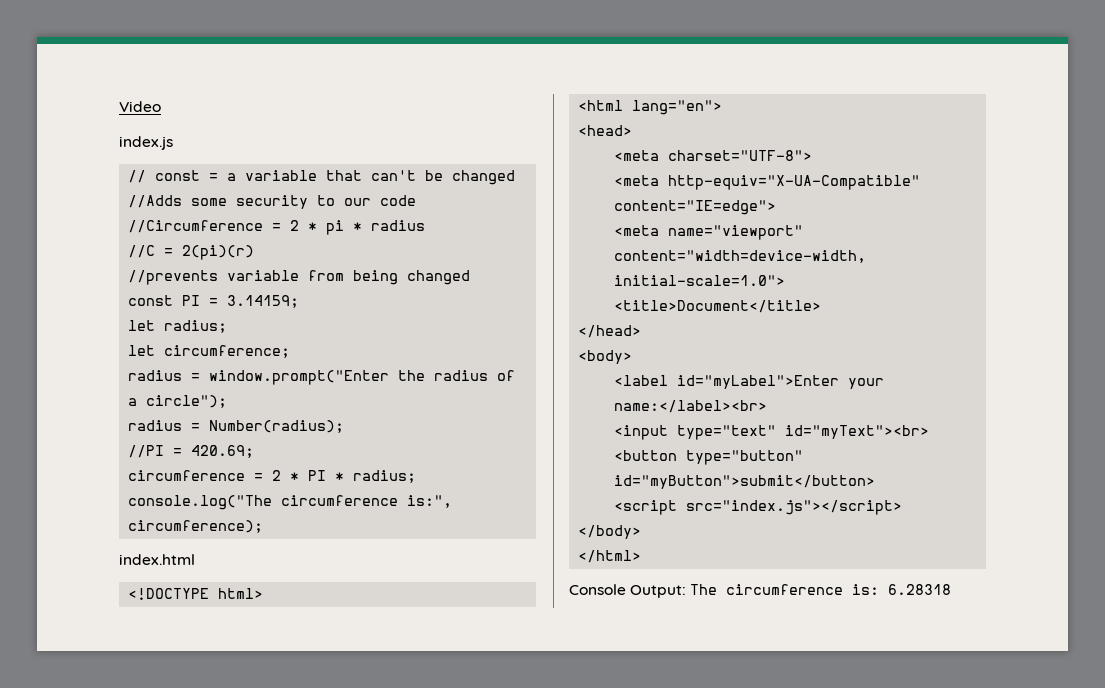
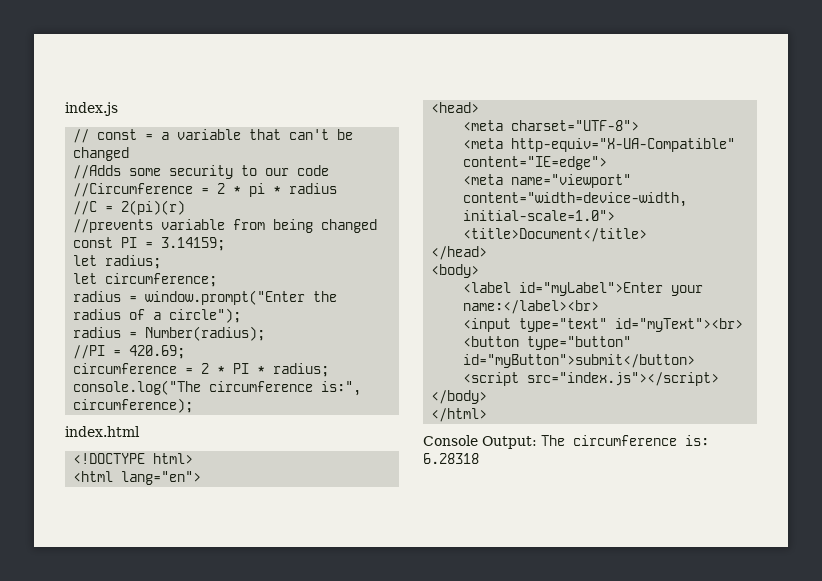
- Video

